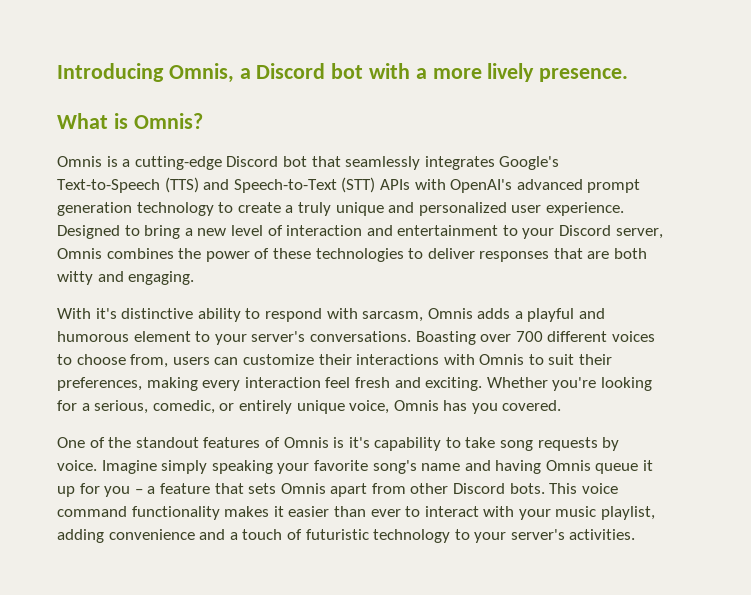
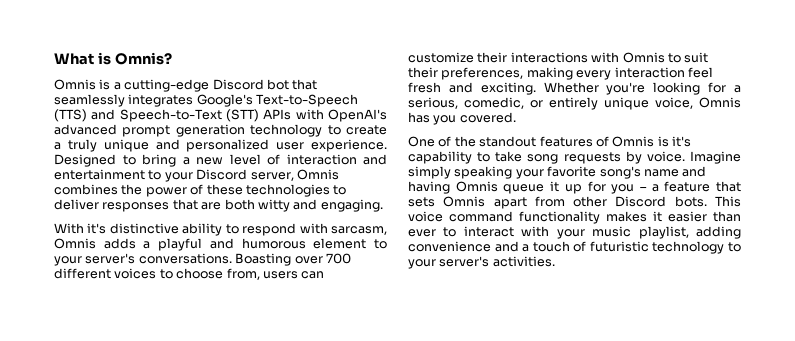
- Introducing Omnis, a Discord bot with a more lively presence.

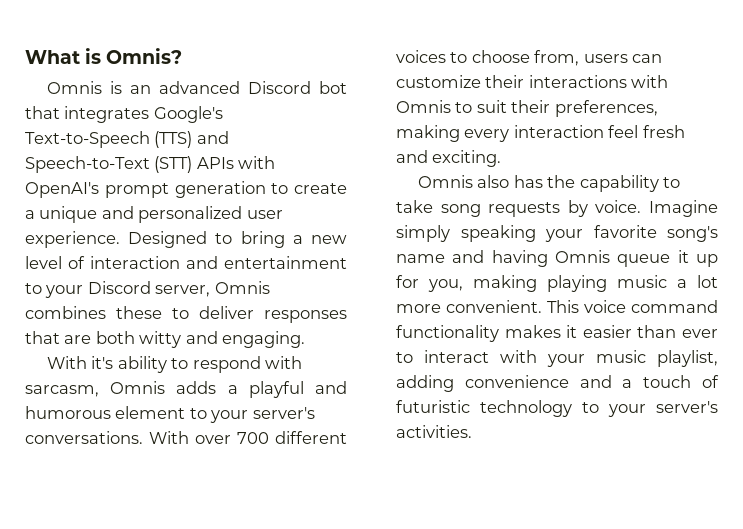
- Omnis is a cutting-edge Discord bot that seamlessly integrates Google's Text-to-Speech (TTS) and Speech-to-Text (STT) APIs with OpenAI's advanced prompt generation technology to create a truly unique and personalized user experience.
+ Omnis is an advanced Discord bot that integrates Google's Text-to-Speech (TTS) and Speech-to-Text (STT) APIs with OpenAI's prompt generation to create a unique and personalized user experience.
- Designed to bring a new level of interaction and entertainment to your Discord server, Omnis combines the power of these technologies to deliver responses that are both witty and engaging.
+ Designed to bring a new level of interaction and entertainment to your Discord server, Omnis combines these to deliver responses that are both witty and engaging.
- With it's distinctive ability to respond with sarcasm, Omnis adds a playful and humorous element to your server's conversations.
+ With it's ability to respond with sarcasm, Omnis adds a playful and humorous element to your server's conversations.
- Boasting over 700 different voices to choose from, users can customize their interactions with Omnis to suit their preferences, making every interaction feel fresh and exciting. Whether you're looking for a serious, comedic, or entirely unique voice, Omnis has you covered.
- One of the standout features of Omnis is it's capability to take song requests by voice.
+ With over 700 different voices to choose from, users can customize their interactions with Omnis to suit their preferences, making every interaction feel fresh and exciting.
+ Omnis also has the capability to take song requests by voice.
- Imagine simply speaking your favorite song's name and having Omnis queue it up for you – a feature that sets Omnis apart from other Discord bots.
+ Imagine simply speaking your favorite song's name and having Omnis queue it up for you, making playing music a lot more convenient.

